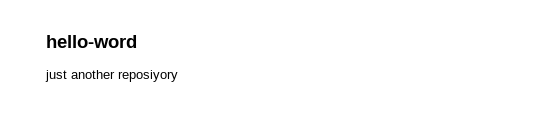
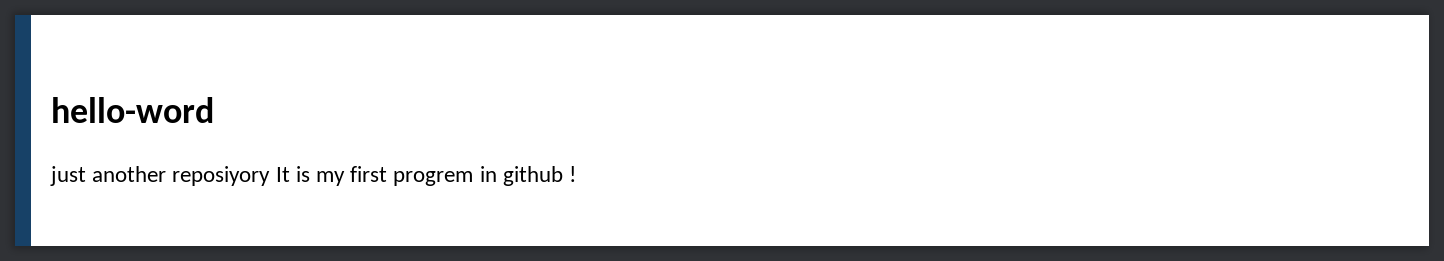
- just another reposiyory
+ just another reposiyory It is my first progrem in github !

